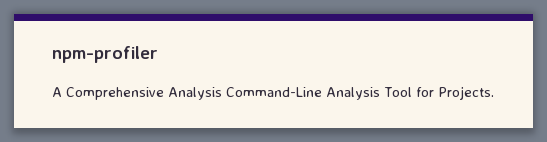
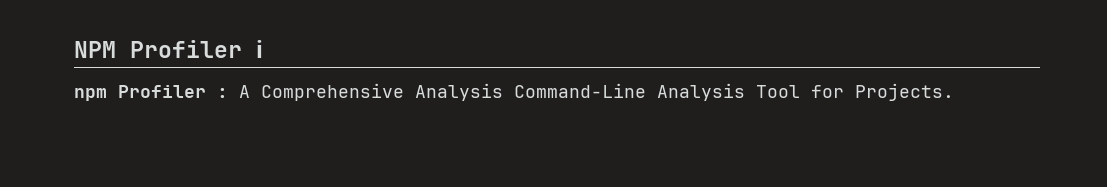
- npm-profiler
- A Comprehensive Analysis Command-Line Analysis Tool for Projects.
+ NPM Profiler ℹ
+ npm Profiler : A Comprehensive Analysis Command-Line Analysis Tool for Projects.

